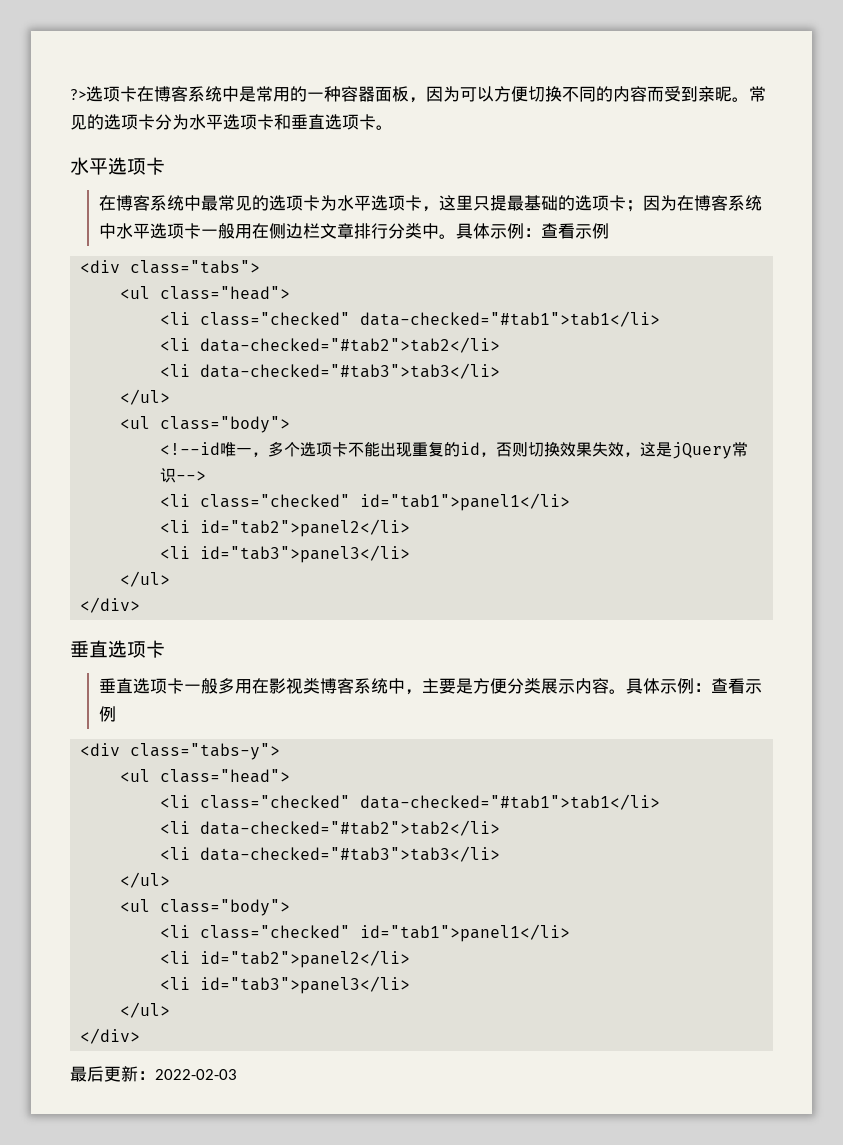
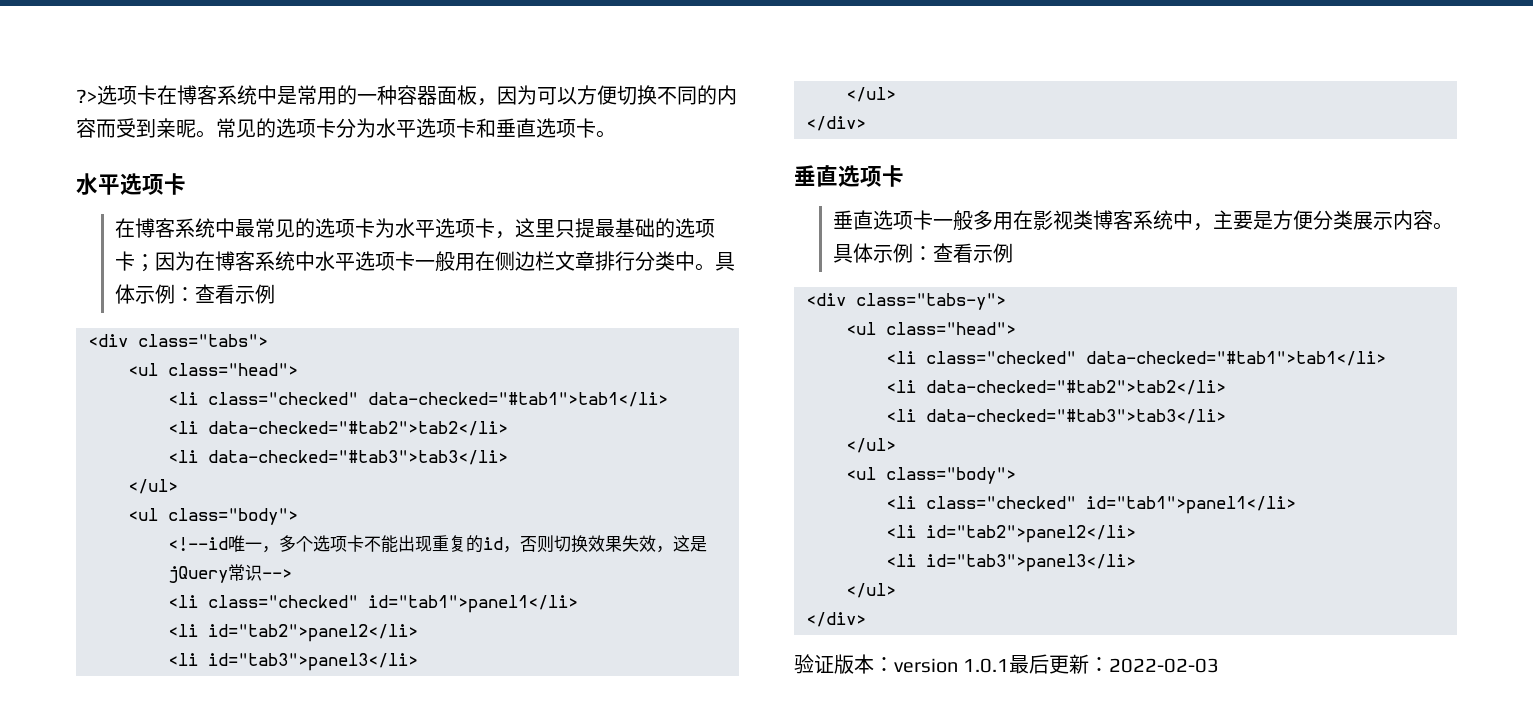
- 最后更新：2022-02-03
+ 验证版本：version 1.0.1最后更新：2022-02-03

